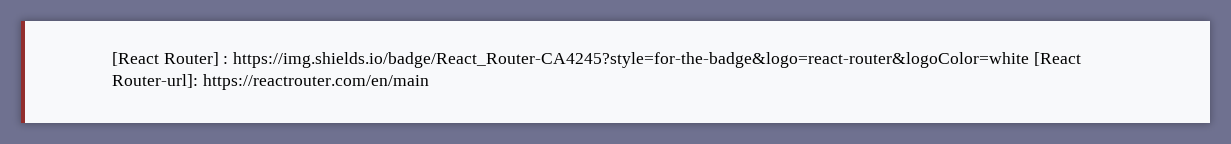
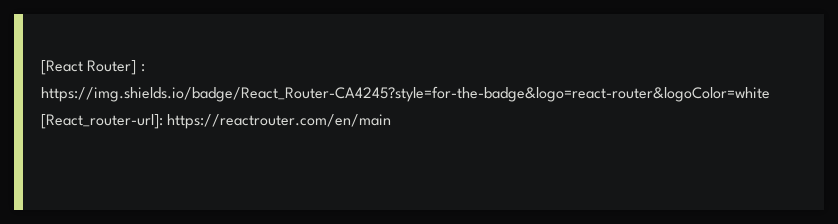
- [React Router] : https://img.shields.io/badge/React_Router-CA4245?style=for-the-badge&logo=react-router&logoColor=white [React Router-url]: https://reactrouter.com/en/main
+ [React Router] : https://img.shields.io/badge/React_Router-CA4245?style=for-the-badge&logo=react-router&logoColor=white [React_router-url]: https://reactrouter.com/en/main

